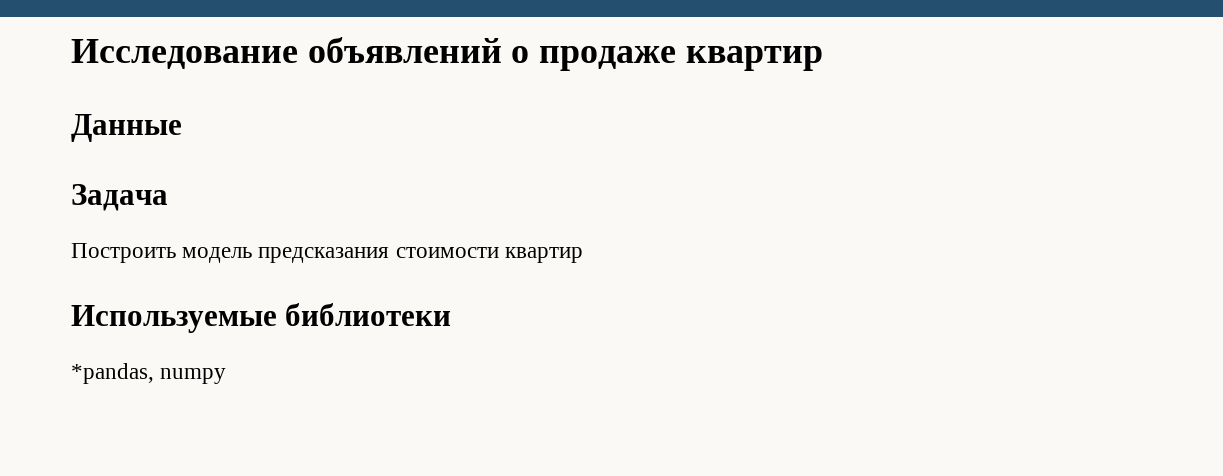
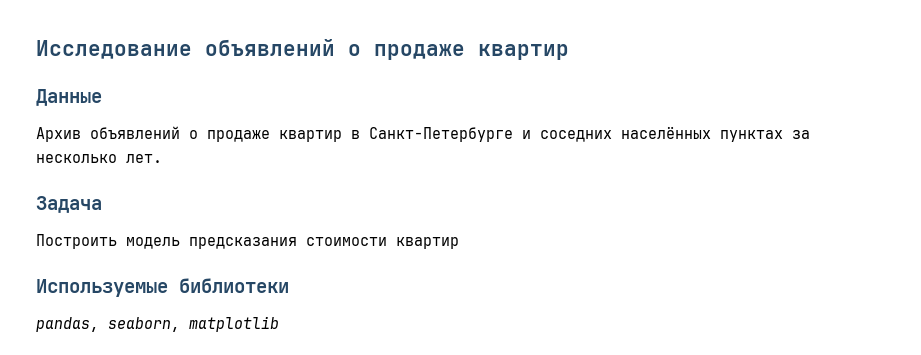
+ Архив объявлений о продаже квартир в Санкт-Петербурге и соседних населённых пунктах за несколько лет.
- *pandas, numpy
+ pandas, seaborn, matplotlib

